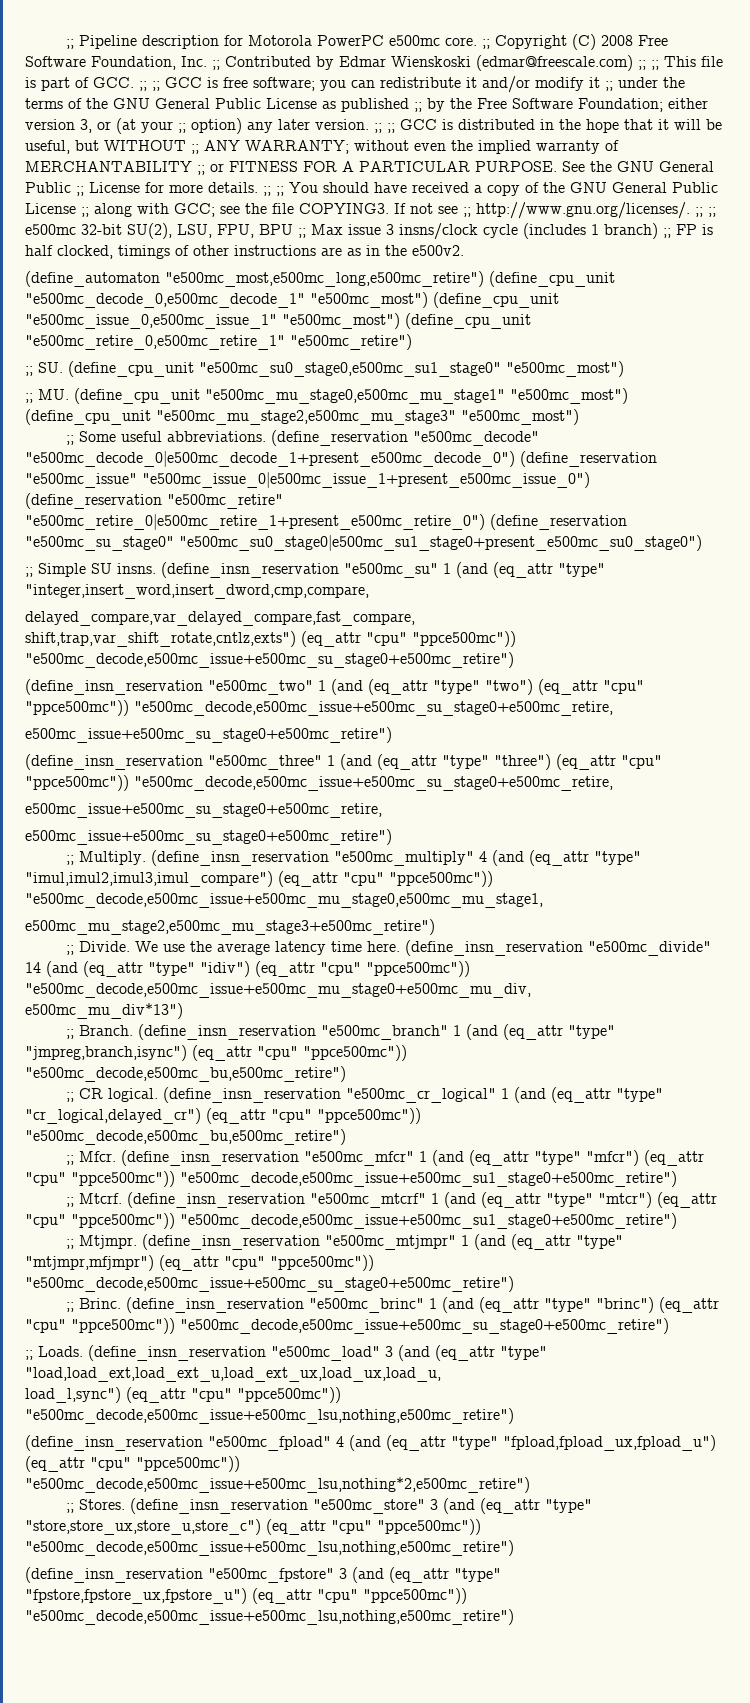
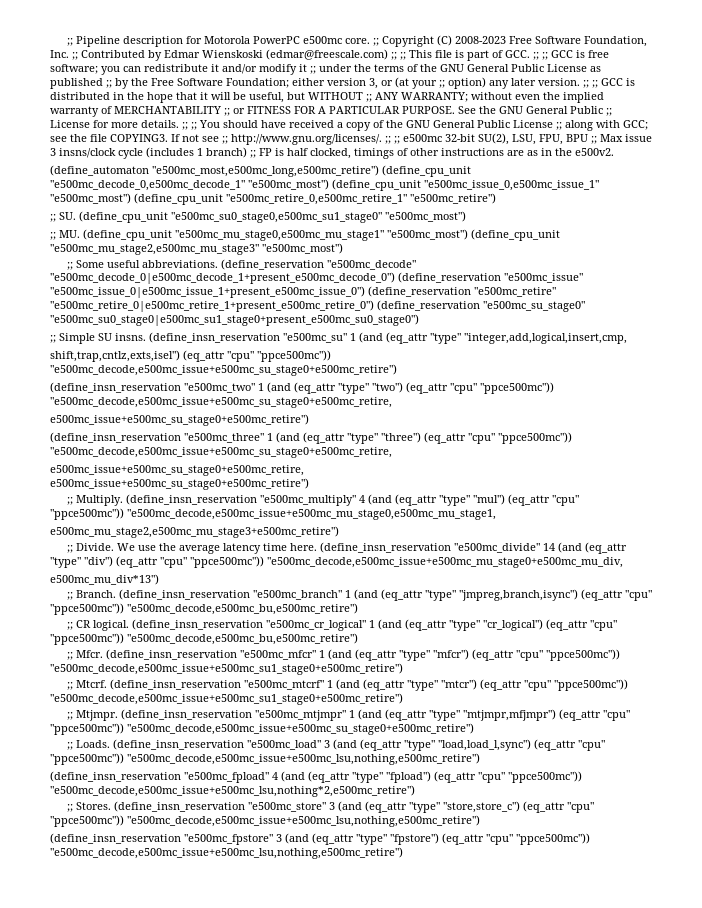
- Copyright (C) 2008 Free Software Foundation, Inc. ;;
+ Copyright (C) 2008-2023 Free Software Foundation, Inc. ;;
- (define_insn_reservation "e500mc_su" 1 (and (eq_attr "type" "integer,insert_word,insert_dword,cmp,compare,
- delayed_compare,var_delayed_compare,fast_compare,
- shift,trap,var_shift_rotate,cntlz,exts") (eq_attr "cpu" "ppce500mc")) "e500mc_decode,e500mc_issue+e500mc_su_stage0+e500mc_retire")
+ (define_insn_reservation "e500mc_su" 1 (and (eq_attr "type" "integer,add,logical,insert,cmp,
+ shift,trap,cntlz,exts,isel") (eq_attr "cpu" "ppce500mc")) "e500mc_decode,e500mc_issue+e500mc_su_stage0+e500mc_retire")
- (define_insn_reservation "e500mc_multiply" 4 (and (eq_attr "type" "imul,imul2,imul3,imul_compare") (eq_attr "cpu" "ppce500mc")) "e500mc_decode,e500mc_issue+e500mc_mu_stage0,e500mc_mu_stage1,
+ (define_insn_reservation "e500mc_multiply" 4 (and (eq_attr "type" "mul") (eq_attr "cpu" "ppce500mc")) "e500mc_decode,e500mc_issue+e500mc_mu_stage0,e500mc_mu_stage1,
- (define_insn_reservation "e500mc_divide" 14 (and (eq_attr "type" "idiv") (eq_attr "cpu" "ppce500mc")) "e500mc_decode,e500mc_issue+e500mc_mu_stage0+e500mc_mu_div,
+ (define_insn_reservation "e500mc_divide" 14 (and (eq_attr "type" "div") (eq_attr "cpu" "ppce500mc")) "e500mc_decode,e500mc_issue+e500mc_mu_stage0+e500mc_mu_div,
- (define_insn_reservation "e500mc_cr_logical" 1 (and (eq_attr "type" "cr_logical,delayed_cr") (eq_attr "cpu" "ppce500mc")) "e500mc_decode,e500mc_bu,e500mc_retire")
+ (define_insn_reservation "e500mc_cr_logical" 1 (and (eq_attr "type" "cr_logical") (eq_attr "cpu" "ppce500mc")) "e500mc_decode,e500mc_bu,e500mc_retire")
- ;; Brinc. (define_insn_reservation "e500mc_brinc" 1 (and (eq_attr "type" "brinc") (eq_attr "cpu" "ppce500mc")) "e500mc_decode,e500mc_issue+e500mc_su_stage0+e500mc_retire")
- (define_insn_reservation "e500mc_load" 3 (and (eq_attr "type" "load,load_ext,load_ext_u,load_ext_ux,load_ux,load_u,
- load_l,sync") (eq_attr "cpu" "ppce500mc")) "e500mc_decode,e500mc_issue+e500mc_lsu,nothing,e500mc_retire")
+ (define_insn_reservation "e500mc_load" 3 (and (eq_attr "type" "load,load_l,sync") (eq_attr "cpu" "ppce500mc")) "e500mc_decode,e500mc_issue+e500mc_lsu,nothing,e500mc_retire")
- (define_insn_reservation "e500mc_fpload" 4 (and (eq_attr "type" "fpload,fpload_ux,fpload_u") (eq_attr "cpu" "ppce500mc")) "e500mc_decode,e500mc_issue+e500mc_lsu,nothing*2,e500mc_retire")
+ (define_insn_reservation "e500mc_fpload" 4 (and (eq_attr "type" "fpload") (eq_attr "cpu" "ppce500mc")) "e500mc_decode,e500mc_issue+e500mc_lsu,nothing*2,e500mc_retire")
- (define_insn_reservation "e500mc_store" 3 (and (eq_attr "type" "store,store_ux,store_u,store_c") (eq_attr "cpu" "ppce500mc")) "e500mc_decode,e500mc_issue+e500mc_lsu,nothing,e500mc_retire")
+ (define_insn_reservation "e500mc_store" 3 (and (eq_attr "type" "store,store_c") (eq_attr "cpu" "ppce500mc")) "e500mc_decode,e500mc_issue+e500mc_lsu,nothing,e500mc_retire")
- (define_insn_reservation "e500mc_fpstore" 3 (and (eq_attr "type" "fpstore,fpstore_ux,fpstore_u") (eq_attr "cpu" "ppce500mc")) "e500mc_decode,e500mc_issue+e500mc_lsu,nothing,e500mc_retire")
+ (define_insn_reservation "e500mc_fpstore" 3 (and (eq_attr "type" "fpstore") (eq_attr "cpu" "ppce500mc")) "e500mc_decode,e500mc_issue+e500mc_lsu,nothing,e500mc_retire")

